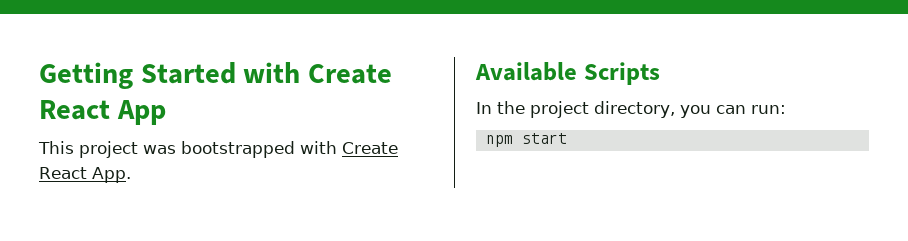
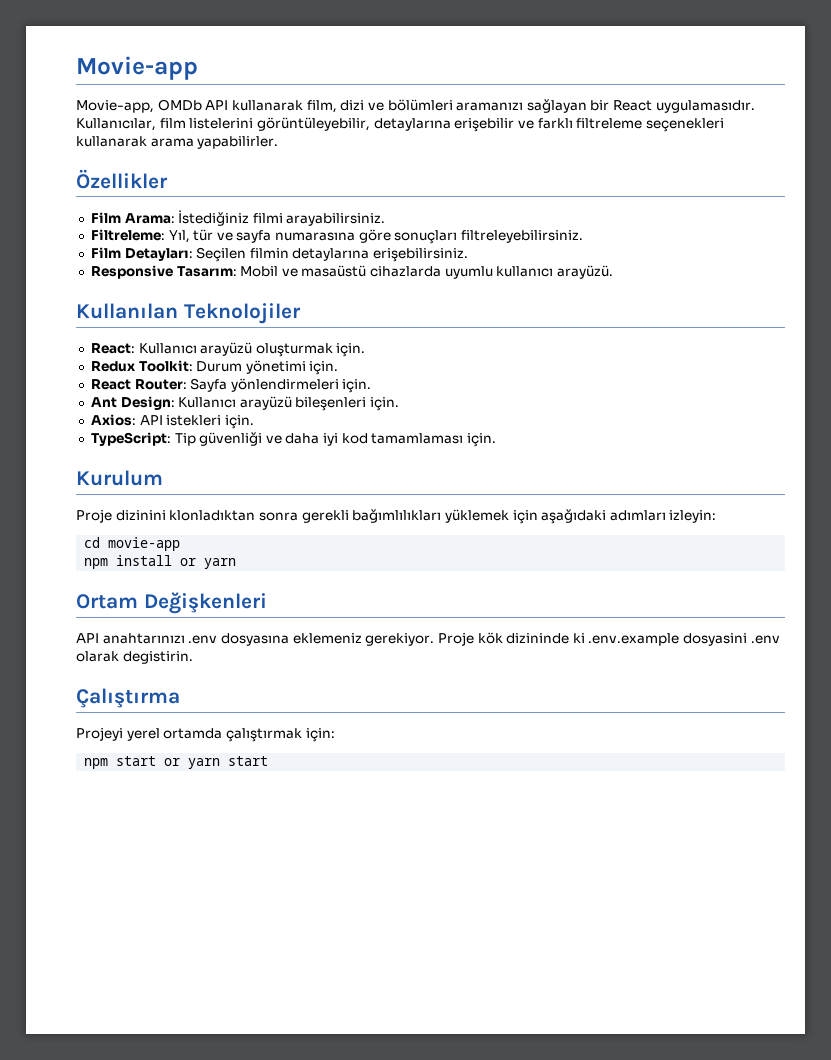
- Getting Started with Create React App
- This project was bootstrapped with Create React App.
- Available Scripts
- In the project directory, you can run:
+ Movie-app
+ Movie-app, OMDb API kullanarak film, dizi ve bölümleri aramanızı sağlayan bir React uygulamasıdır. Kullanıcılar, film listelerini görüntüleyebilir, detaylarına erişebilir ve farklı filtreleme seçenekleri kullanarak arama yapabilirler.
+ Özellikler
+ Film Arama: İstediğiniz filmi arayabilirsiniz.
+ Filtreleme: Yıl, tür ve sayfa numarasına göre sonuçları filtreleyebilirsiniz.
+ Film Detayları: Seçilen filmin detaylarına erişebilirsiniz.
+ Responsive Tasarım: Mobil ve masaüstü cihazlarda uyumlu kullanıcı arayüzü.
+ Kullanılan Teknolojiler
+ React: Kullanıcı arayüzü oluşturmak için.
+ Redux Toolkit: Durum yönetimi için.
+ React Router: Sayfa yönlendirmeleri için.
+ Ant Design: Kullanıcı arayüzü bileşenleri için.
+ Axios: API istekleri için.
+ TypeScript: Tip güvenliği ve daha iyi kod tamamlaması için.
+ Kurulum
+ Proje dizinini klonladıktan sonra gerekli bağımlılıkları yüklemek için aşağıdaki adımları izleyin:
+ cd movie-app
+ npm install or yarn
+ Ortam Değişkenleri
+ API anahtarınızı .env dosyasına eklemeniz gerekiyor. Proje kök dizininde ki .env.example dosyasini .env olarak degistirin.
+ Çalıştırma
+ Projeyi yerel ortamda çalıştırmak için:
- npm start
+ npm start or yarn start

